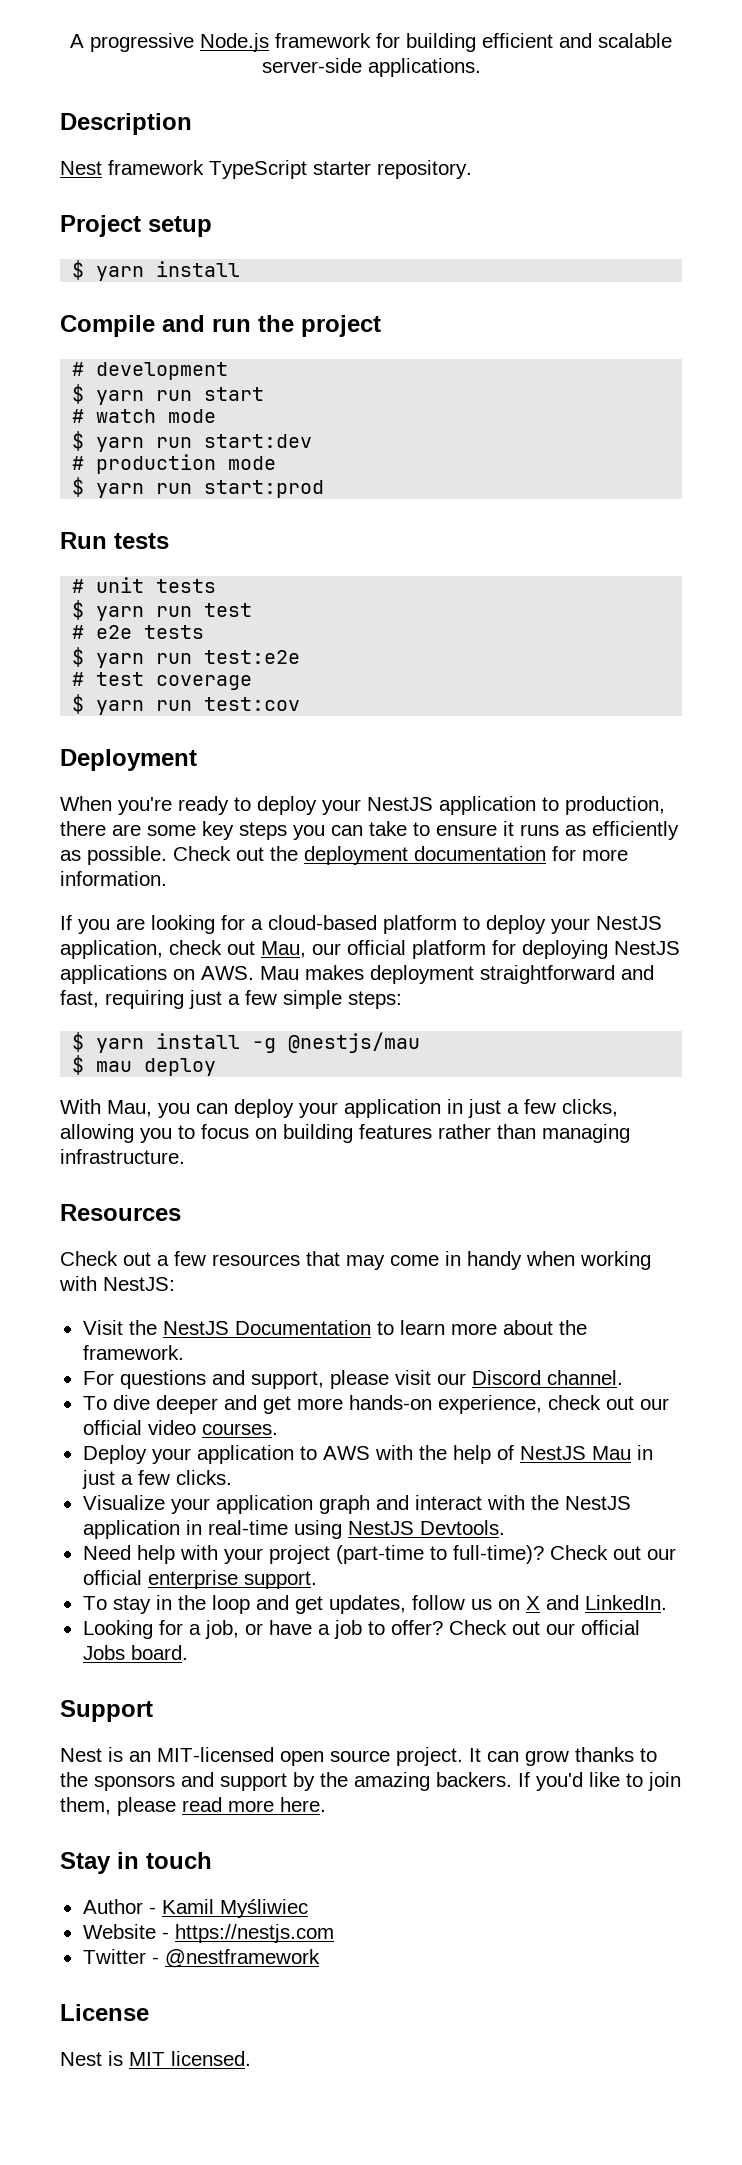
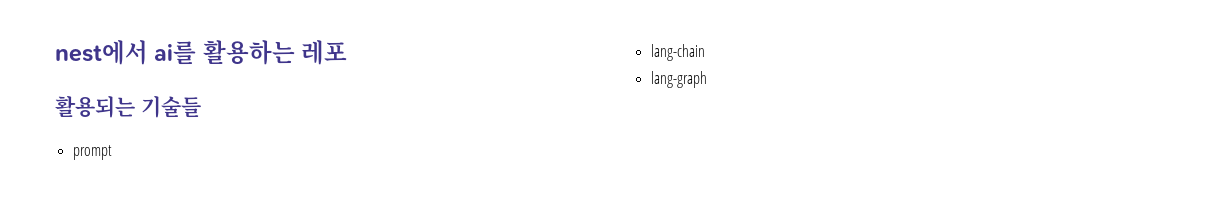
- A progressive Node.js framework for building efficient and scalable server-side applications.
- Description
- Nest framework TypeScript starter repository.
- Project setup
- $ yarn install
- Compile and run the project
- # development
- $ yarn run start
- # watch mode
- $ yarn run start:dev
- # production mode
- $ yarn run start:prod
- Run tests
- # unit tests
- $ yarn run test
- # e2e tests
- $ yarn run test:e2e
- # test coverage
- $ yarn run test:cov
- Deployment
- When you're ready to deploy your NestJS application to production, there are some key steps you can take to ensure it runs as efficiently as possible. Check out the deployment documentation for more information.
- If you are looking for a cloud-based platform to deploy your NestJS application, check out Mau, our official platform for deploying NestJS applications on AWS. Mau makes deployment straightforward and fast, requiring just a few simple steps:
- $ yarn install -g @nestjs/mau
- $ mau deploy
- With Mau, you can deploy your application in just a few clicks, allowing you to focus on building features rather than managing infrastructure.
- Resources
- Check out a few resources that may come in handy when working with NestJS:
- Visit the NestJS Documentation to learn more about the framework.
- For questions and support, please visit our Discord channel.
- To dive deeper and get more hands-on experience, check out our official video courses.
- Deploy your application to AWS with the help of NestJS Mau in just a few clicks.
- Visualize your application graph and interact with the NestJS application in real-time using NestJS Devtools.
- Need help with your project (part-time to full-time)? Check out our official enterprise support.
- To stay in the loop and get updates, follow us on X and LinkedIn.
- Looking for a job, or have a job to offer? Check out our official Jobs board.
- Support
- Nest is an MIT-licensed open source project. It can grow thanks to the sponsors and support by the amazing backers. If you'd like to join them, please read more here.
- Stay in touch
- Author - Kamil Myśliwiec
- Website - https://nestjs.com
- Twitter - @nestframework
- License
- Nest is MIT licensed.
+ nest에서 ai를 활용하는 레포
+ 활용되는 기술들
+ prompt
+ lang-chain
+ lang-graph

